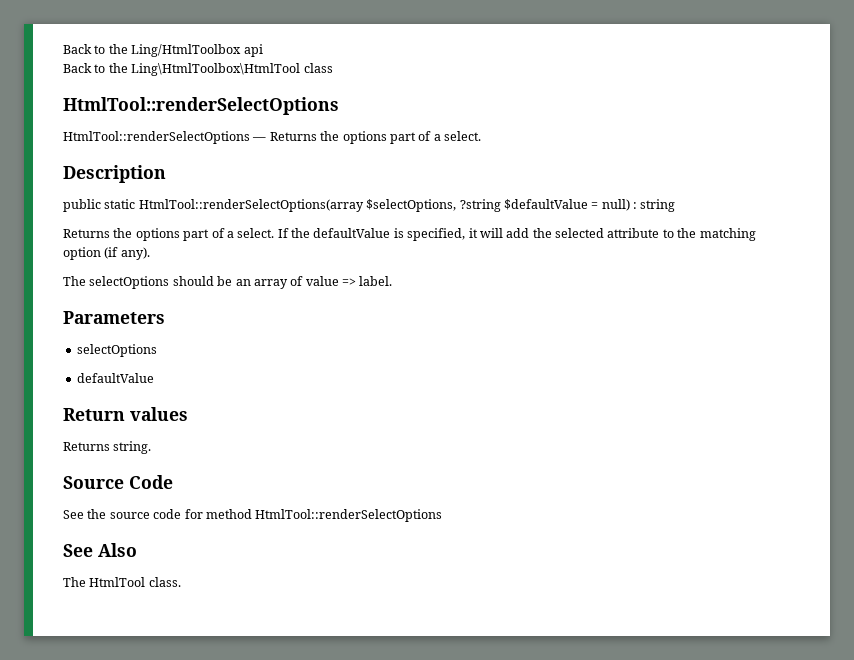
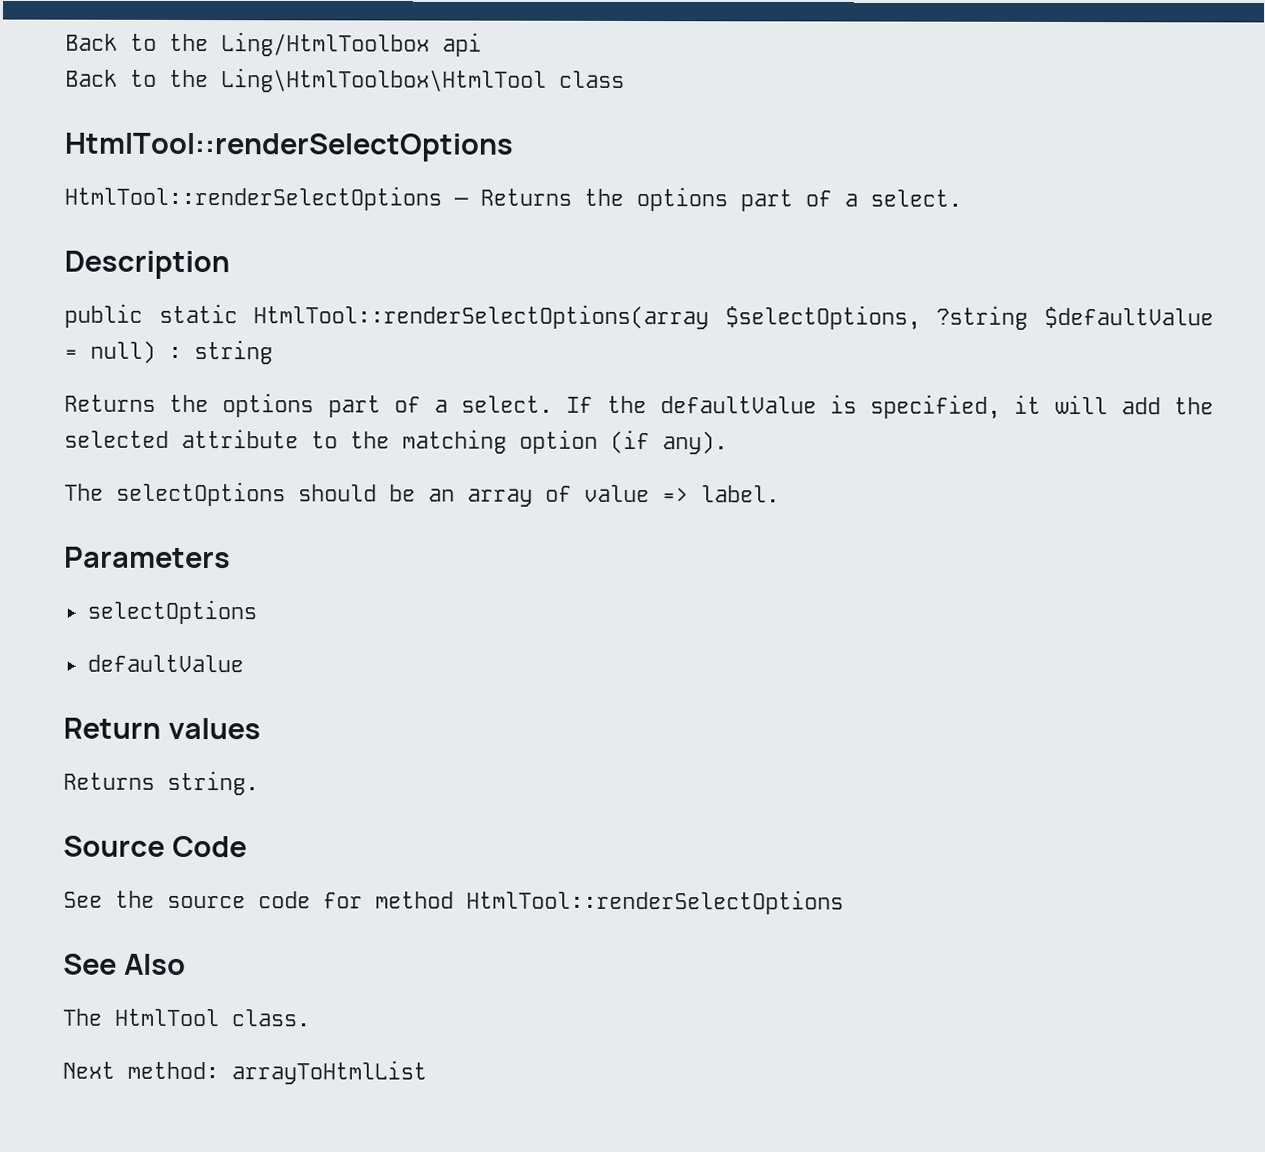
+ Next method: arrayToHtmlList

